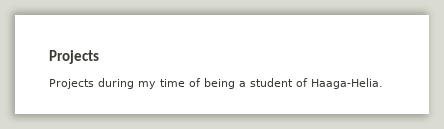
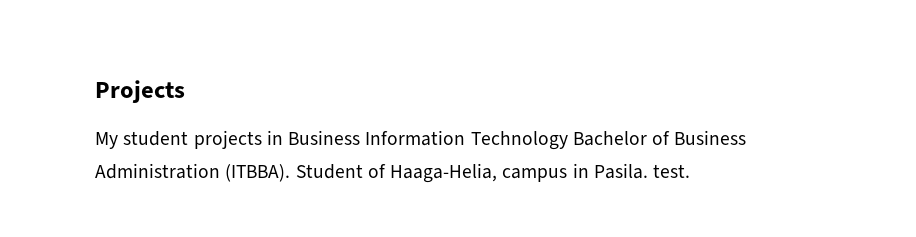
- Projects during my time of being a student of Haaga-Helia.
+ My student projects in Business Information Technology Bachelor of Business Administration (ITBBA). Student of Haaga-Helia, campus in Pasila. test.

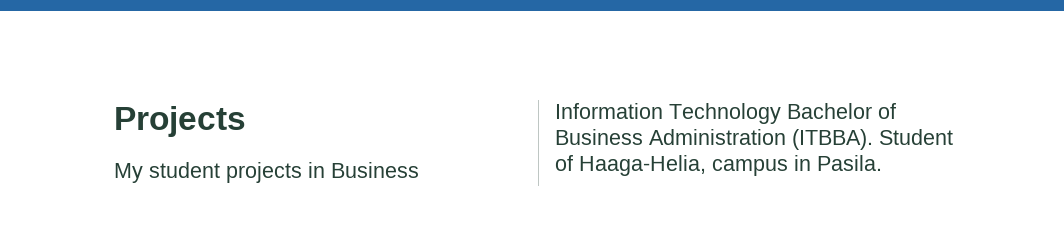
- Student of Haaga-Helia, campus in Pasila. test.
+ Student of Haaga-Helia, campus in Pasila.

